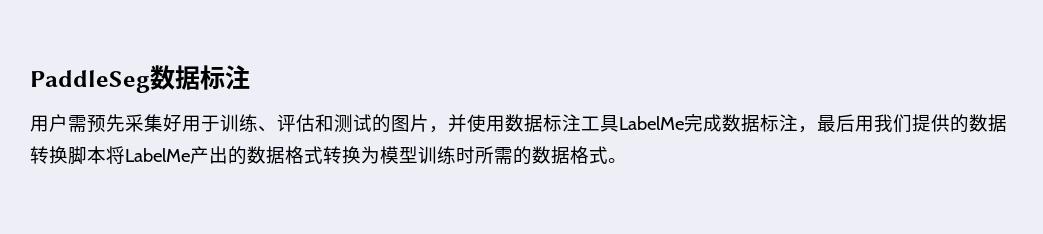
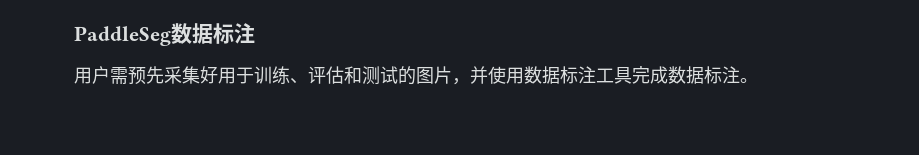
- 用户需预先采集好用于训练、评估和测试的图片，并使用数据标注工具LabelMe完成数据标注，最后用我们提供的数据转换脚本将LabelMe产出的数据格式转换为模型训练时所需的数据格式。
+ 用户需预先采集好用于训练、评估和测试的图片，并使用数据标注工具完成数据标注。

